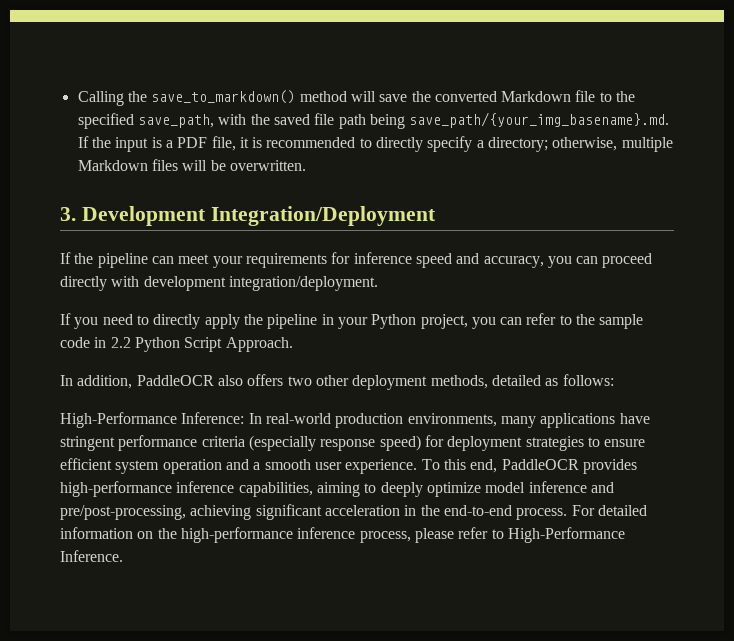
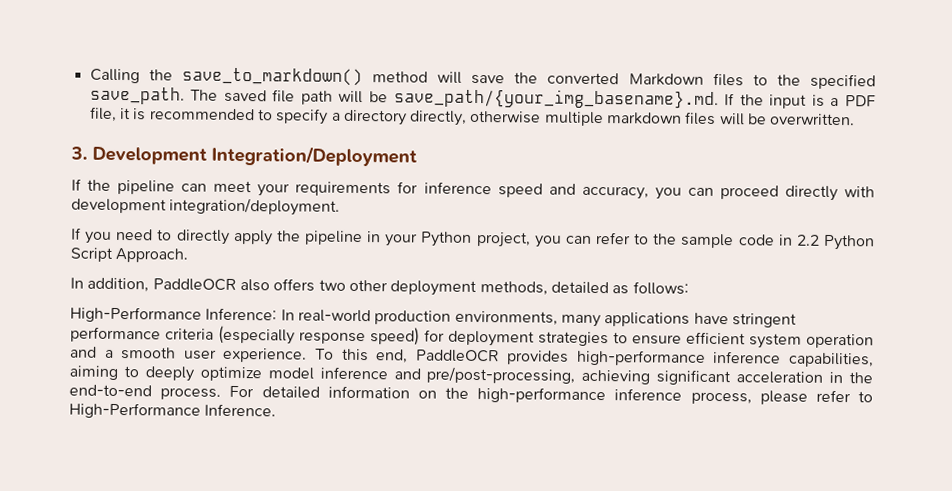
- Calling the save_to_markdown() method will save the converted Markdown file to the specified save_path, with the saved file path being save_path/{your_img_basename}.md. If the input is a PDF file, it is recommended to directly specify a directory; otherwise, multiple Markdown files will be overwritten.
+ Calling the save_to_markdown() method will save the converted Markdown files to the specified save_path. The saved file path will be save_path/{your_img_basename}.md. If the input is a PDF file, it is recommended to specify a directory directly, otherwise multiple markdown files will be overwritten.

